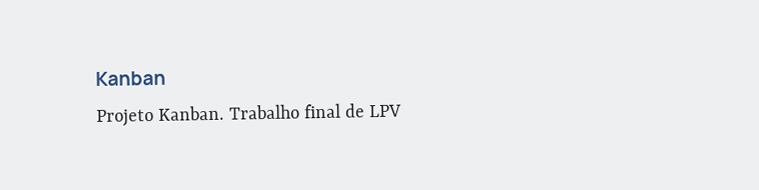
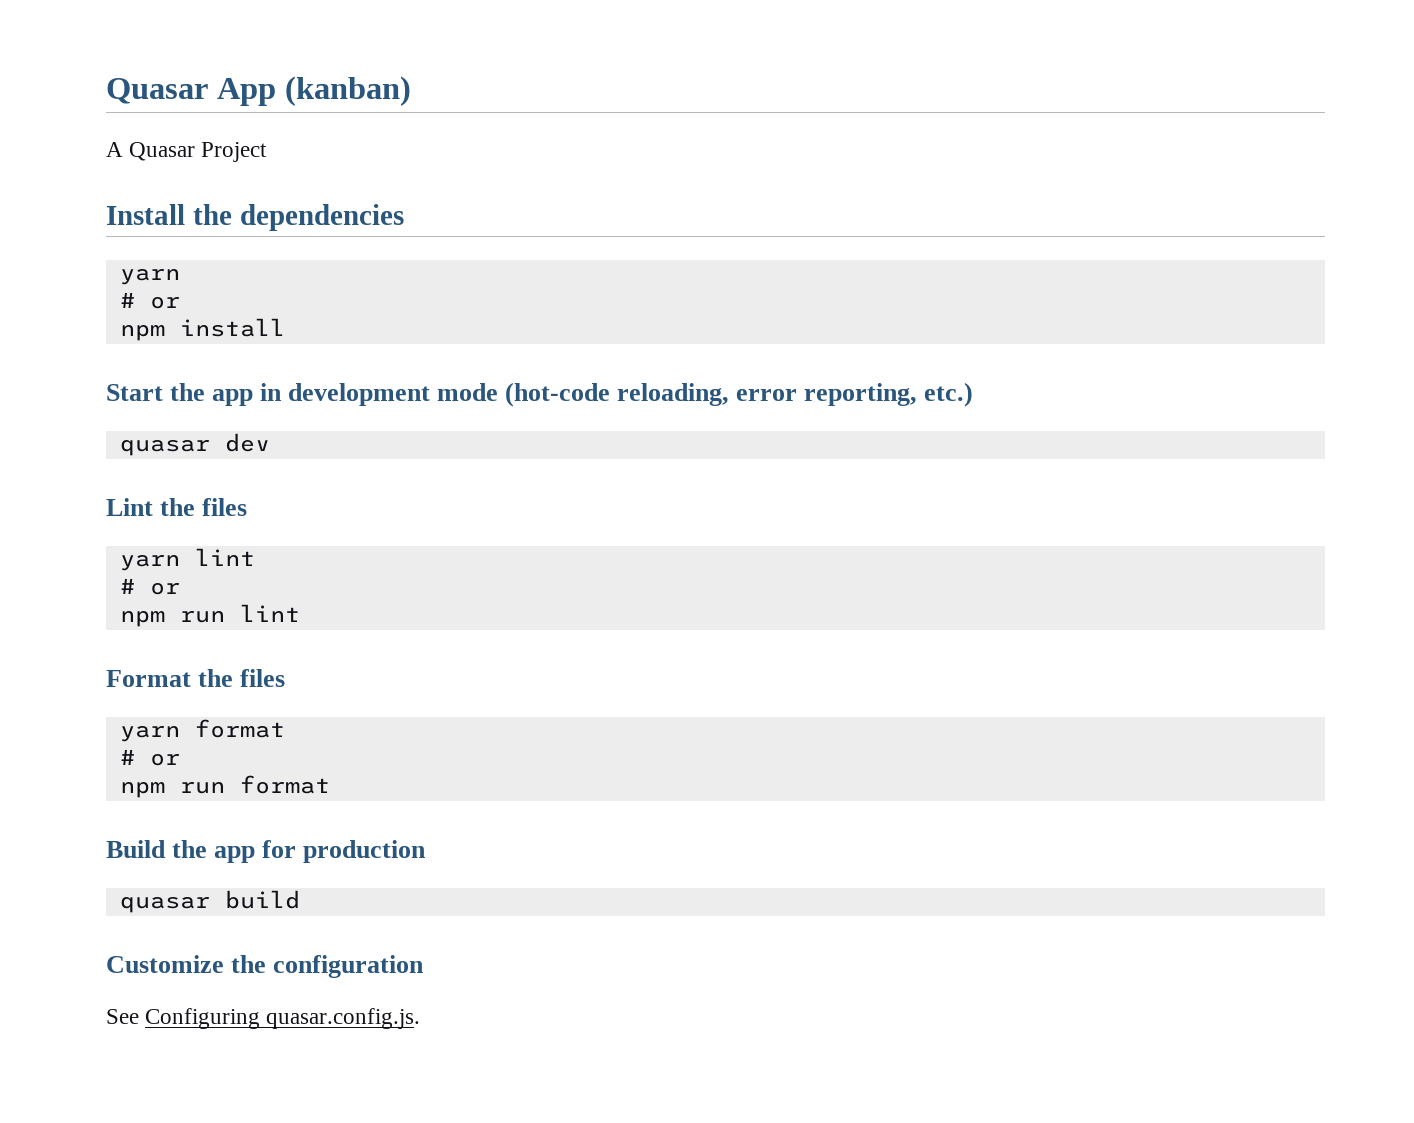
- Kanban
- Projeto Kanban. Trabalho final de LPV
+ Quasar App (kanban)
+ A Quasar Project
+ Install the dependencies
+ yarn
+ # or
+ npm install
+ Start the app in development mode (hot-code reloading, error reporting, etc.)
+ quasar dev
+ Lint the files
+ yarn lint
+ # or
+ npm run lint
+ Format the files
+ yarn format
+ # or
+ npm run format
+ Build the app for production
+ quasar build
+ Customize the configuration
+ See Configuring quasar.config.js.

